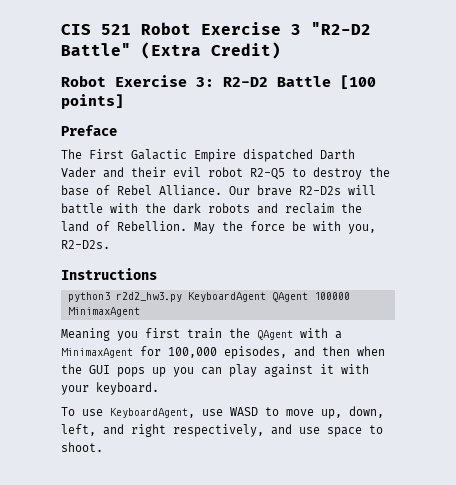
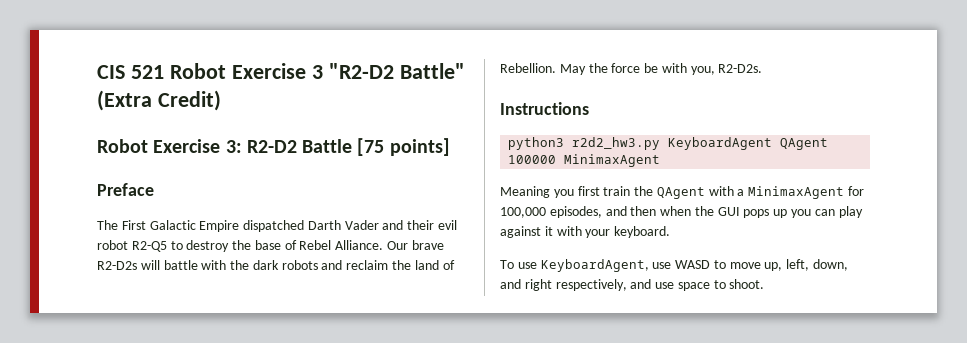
- Robot Exercise 3: R2-D2 Battle [100 points]
+ Robot Exercise 3: R2-D2 Battle [75 points]
- To use KeyboardAgent, use WASD to move up, down, left, and right respectively, and use space to shoot.
+ To use KeyboardAgent, use WASD to move up, left, down, and right respectively, and use space to shoot.

